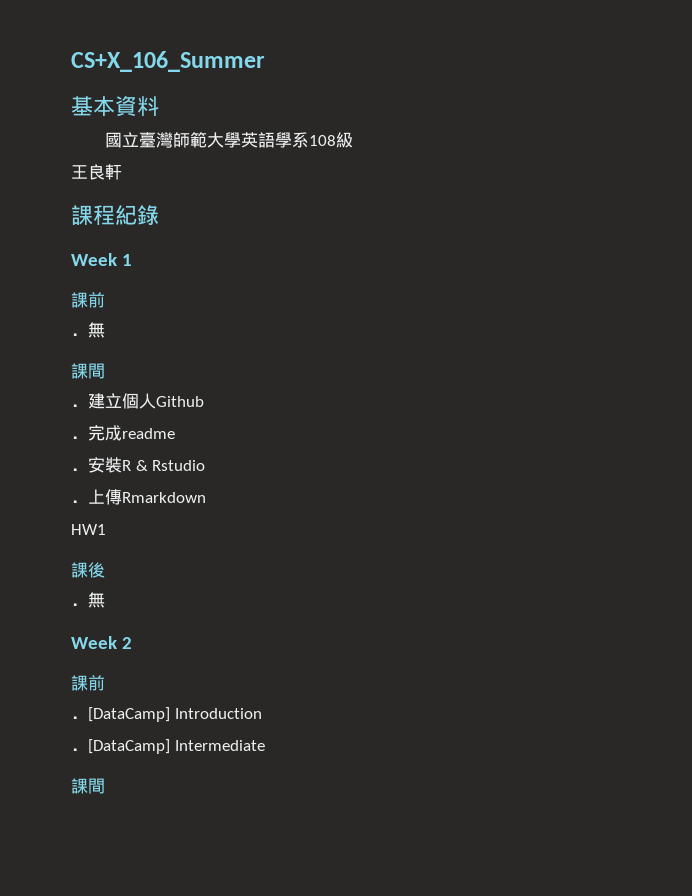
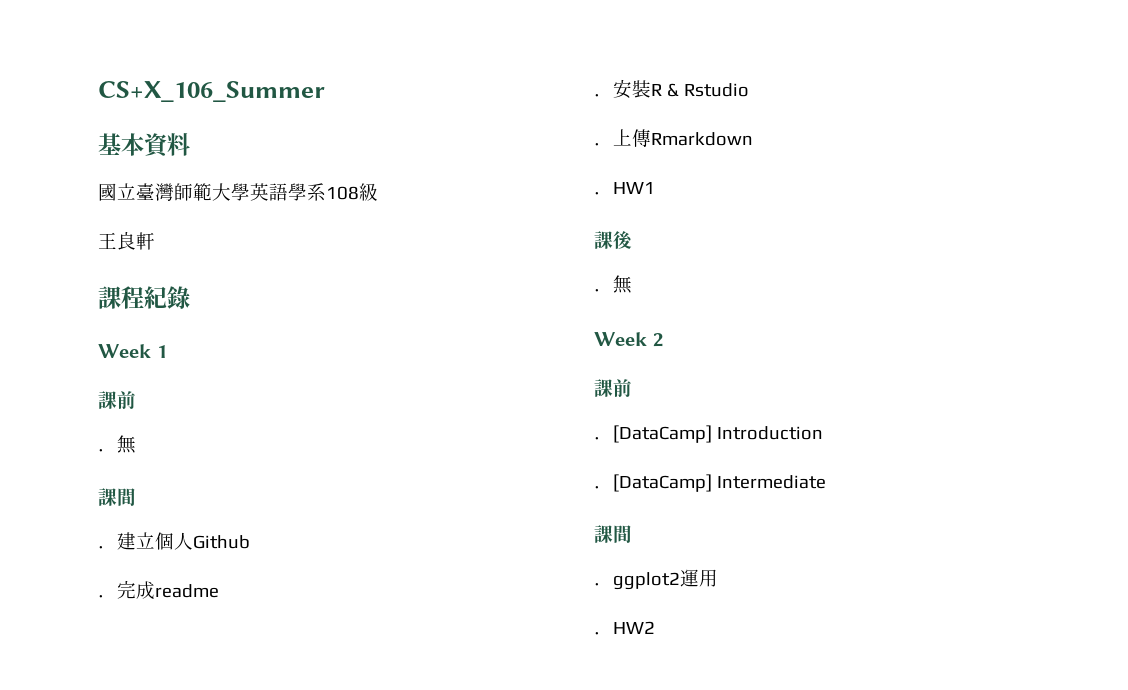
- HW1
+ ．HW1
+ ．ggplot2運用
+ ．HW2

